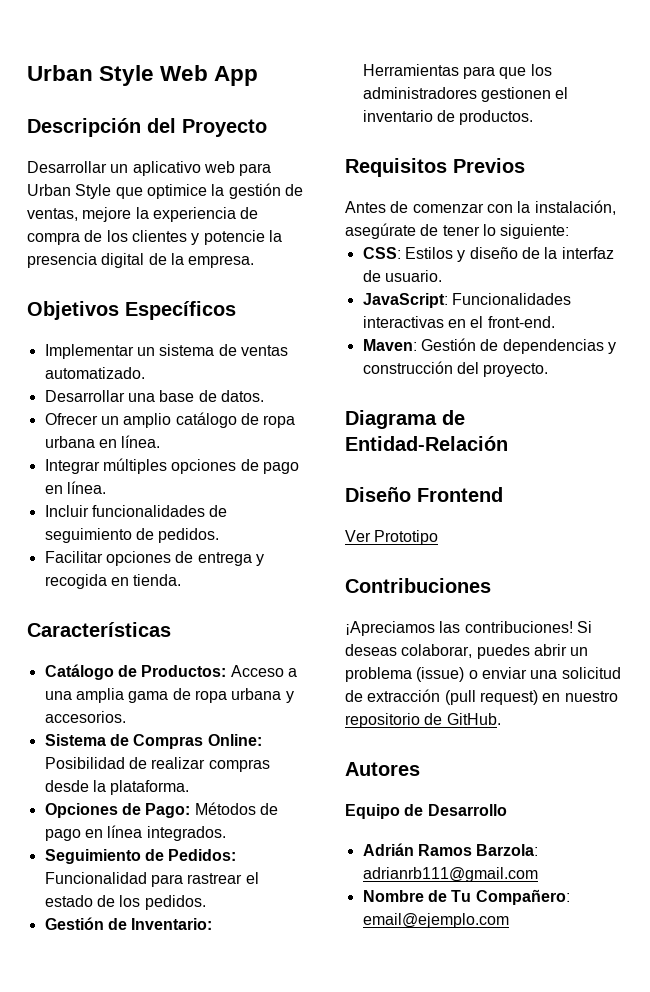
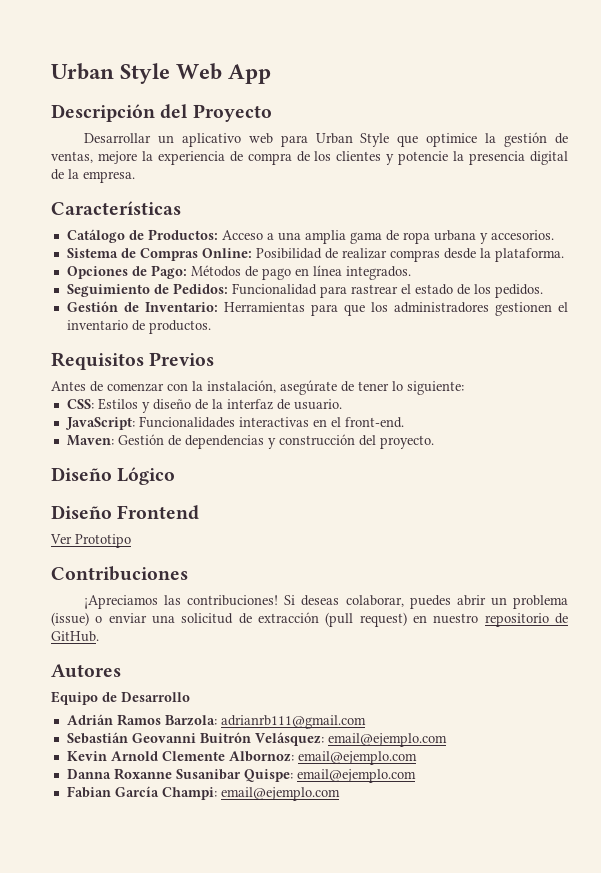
- Objetivos Específicos
- Implementar un sistema de ventas automatizado.
- Desarrollar una base de datos.
- Ofrecer un amplio catálogo de ropa urbana en línea.
- Integrar múltiples opciones de pago en línea.
- Incluir funcionalidades de seguimiento de pedidos.
- Facilitar opciones de entrega y recogida en tienda.
- Diagrama de Entidad-Relación
+ Diseño Lógico
- Nombre de Tu Compañero: email@ejemplo.com
+ Sebastián Geovanni Buitrón Velásquez: email@ejemplo.com
+ Kevin Arnold Clemente Albornoz: email@ejemplo.com
+ Danna Roxanne Susanibar Quispe: email@ejemplo.com
+ Fabian García Champi: email@ejemplo.com

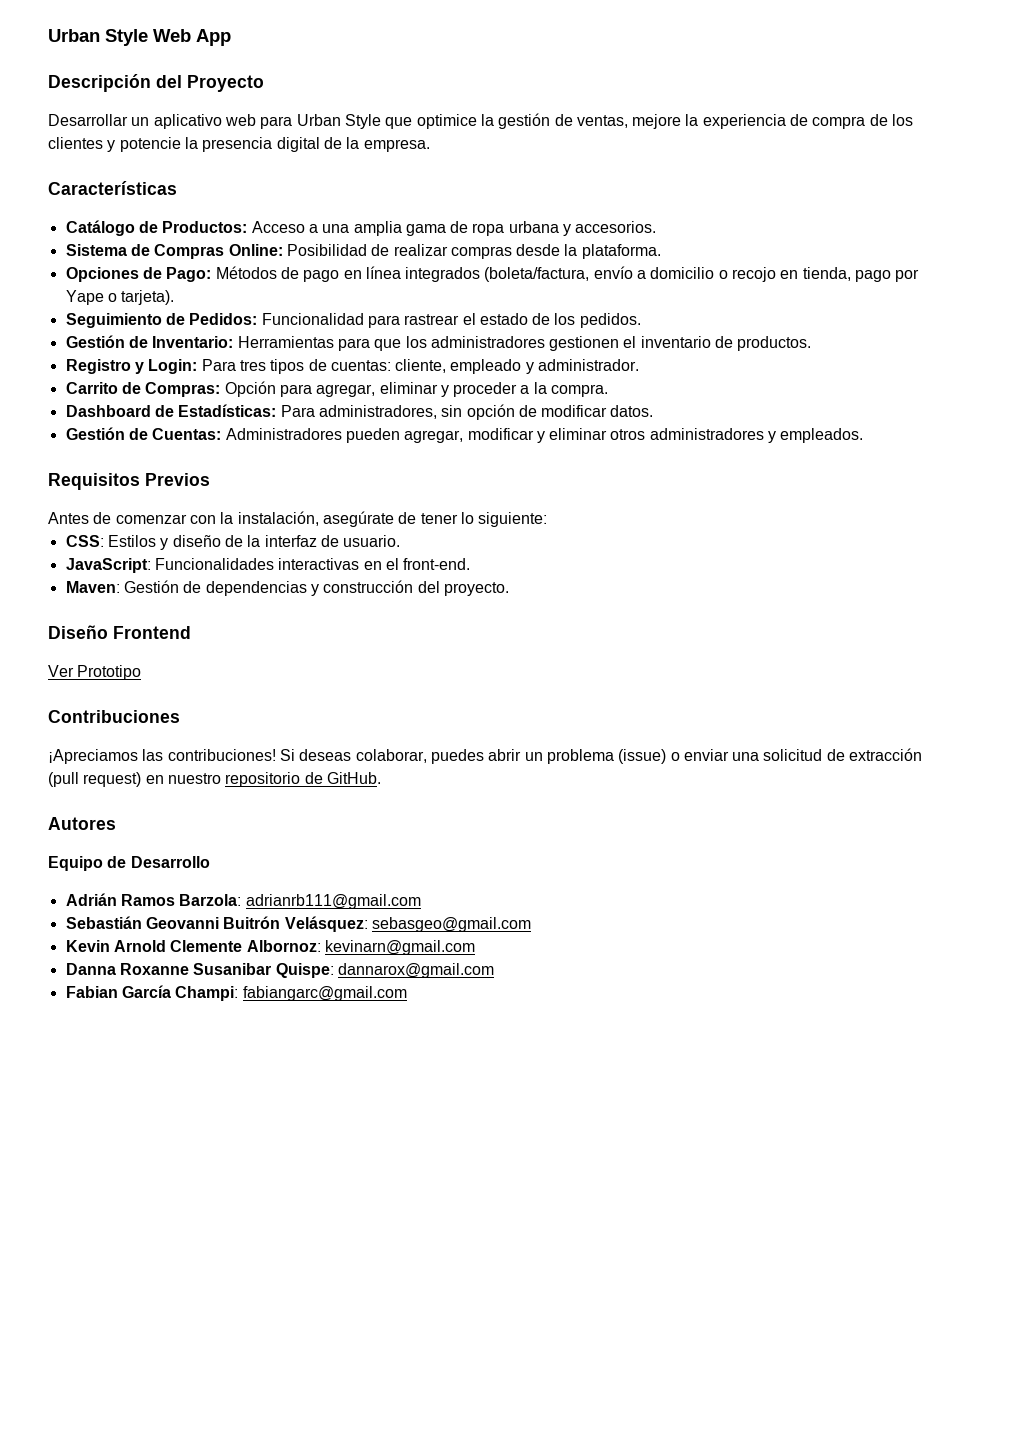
- Opciones de Pago: Métodos de pago en línea integrados.
+ Opciones de Pago: Métodos de pago en línea integrados (boleta/factura, envío a domicilio o recojo en tienda, pago por Yape o tarjeta).
+ Registro y Login: Para tres tipos de cuentas: cliente, empleado y administrador.
+ Carrito de Compras: Opción para agregar, eliminar y proceder a la compra.
+ Dashboard de Estadísticas: Para administradores, sin opción de modificar datos.
+ Gestión de Cuentas: Administradores pueden agregar, modificar y eliminar otros administradores y empleados.
- Diseño Lógico
- Sebastián Geovanni Buitrón Velásquez: email@ejemplo.com
+ Sebastián Geovanni Buitrón Velásquez: sebasgeo@gmail.com
- Kevin Arnold Clemente Albornoz: email@ejemplo.com
+ Kevin Arnold Clemente Albornoz: kevinarn@gmail.com
- Danna Roxanne Susanibar Quispe: email@ejemplo.com
+ Danna Roxanne Susanibar Quispe: dannarox@gmail.com
- Fabian García Champi: email@ejemplo.com
+ Fabian García Champi: fabiangarc@gmail.com

